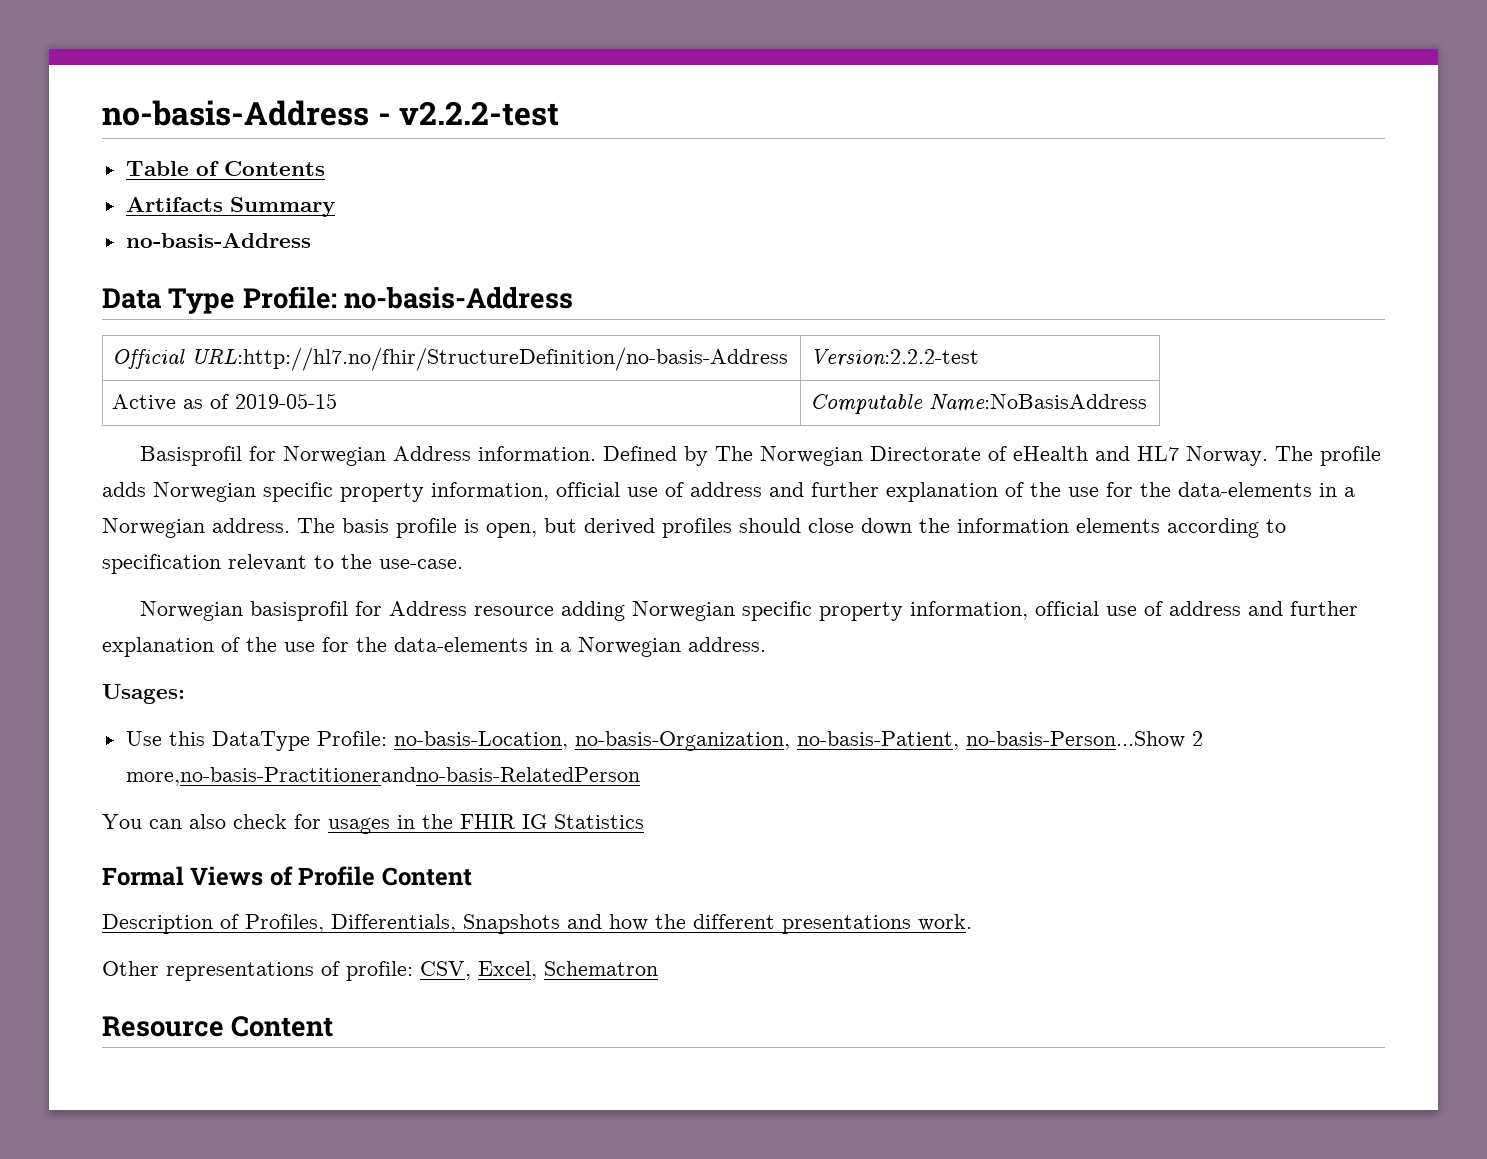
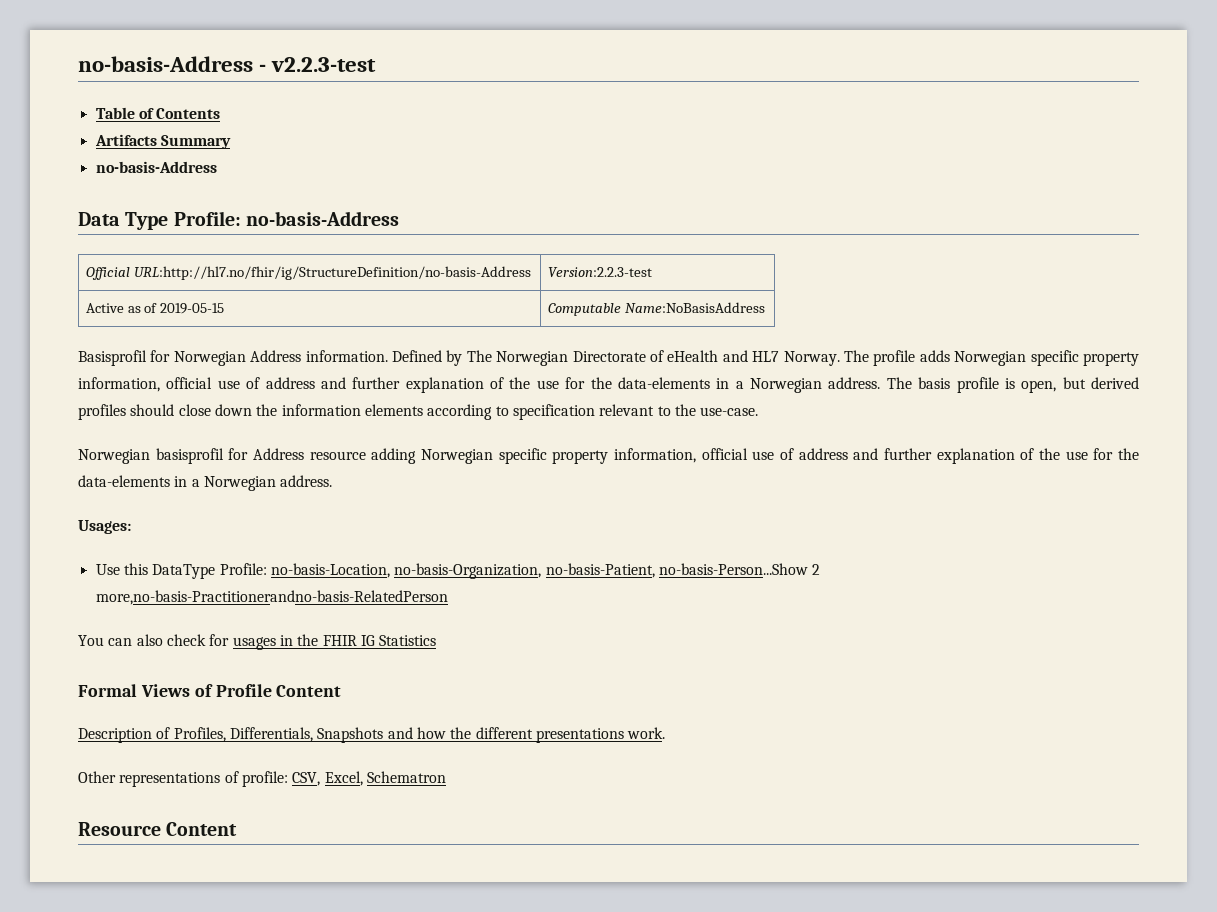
- no-basis-Address - v2.2.2-test
+ no-basis-Address - v2.2.3-test
- Official URL:http://hl7.no/fhir/StructureDefinition/no-basis-Address | Version:2.2.2-test
+ Official URL:http://hl7.no/fhir/ig/StructureDefinition/no-basis-Address | Version:2.2.3-test

